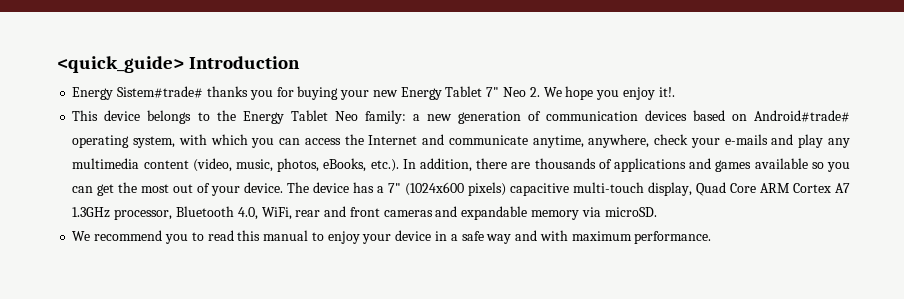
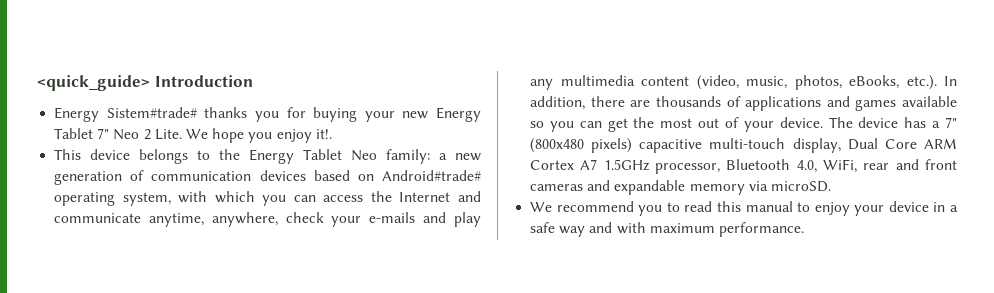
- Energy Sistem#trade# thanks you for buying your new Energy Tablet 7" Neo 2. We hope you enjoy it!.
+ Energy Sistem#trade# thanks you for buying your new Energy Tablet 7" Neo 2 Lite. We hope you enjoy it!.
- The device has a 7" (1024x600 pixels) capacitive multi-touch display, Quad Core ARM Cortex A7 1.3GHz processor, Bluetooth 4.0, WiFi, rear and front cameras and expandable memory via microSD.
+ The device has a 7" (800x480 pixels) capacitive multi-touch display, Dual Core ARM Cortex A7 1.5GHz processor, Bluetooth 4.0, WiFi, rear and front cameras and expandable memory via microSD.

